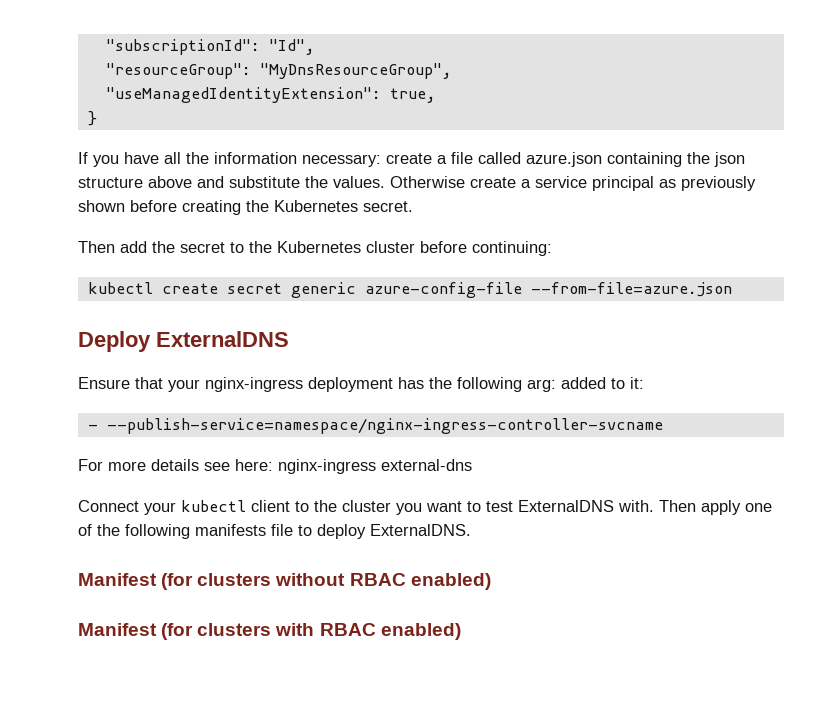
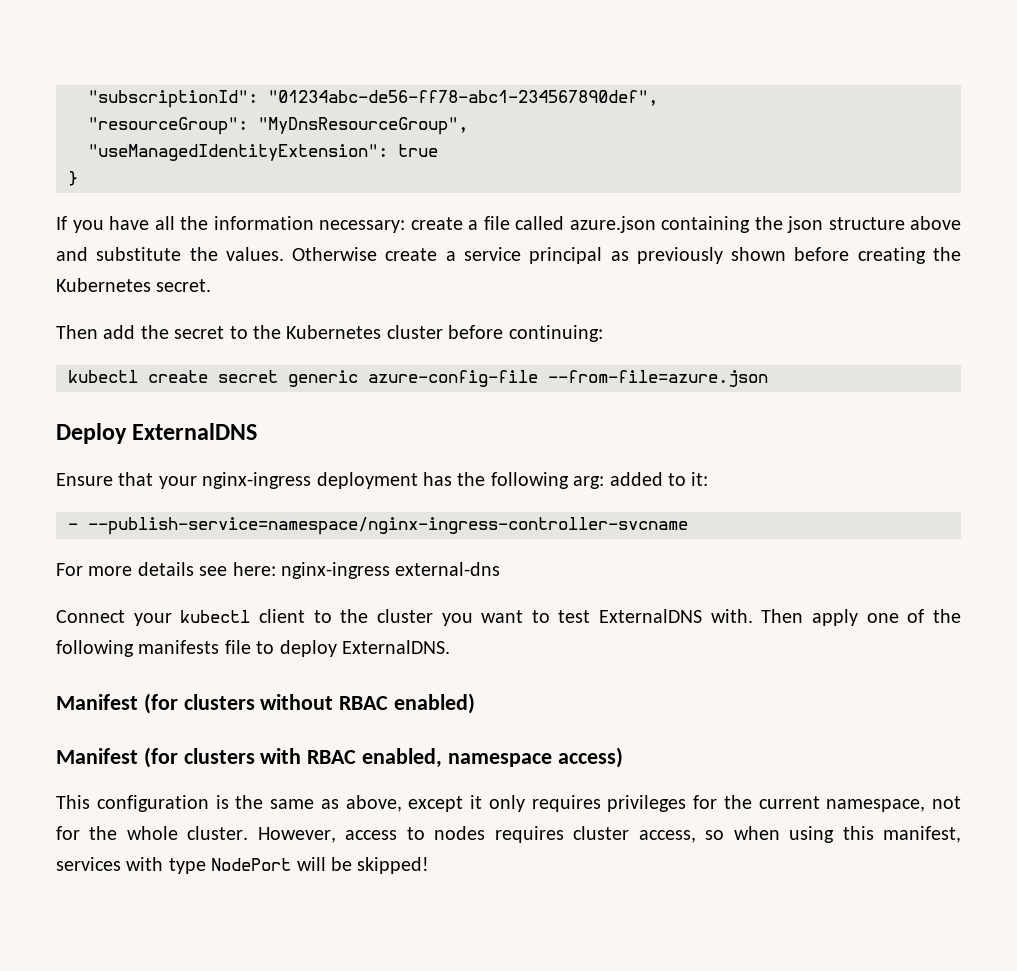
- "subscriptionId": "Id",
+ "subscriptionId": "01234abc-de56-ff78-abc1-234567890def",
- "useManagedIdentityExtension": true,
+ "useManagedIdentityExtension": true
- Manifest (for clusters with RBAC enabled)
+ Manifest (for clusters with RBAC enabled, namespace access)
+ This configuration is the same as above, except it only requires privileges for the current namespace, not for the whole cluster. However, access to nodes requires cluster access, so when using this manifest, services with type NodePort will be skipped!

